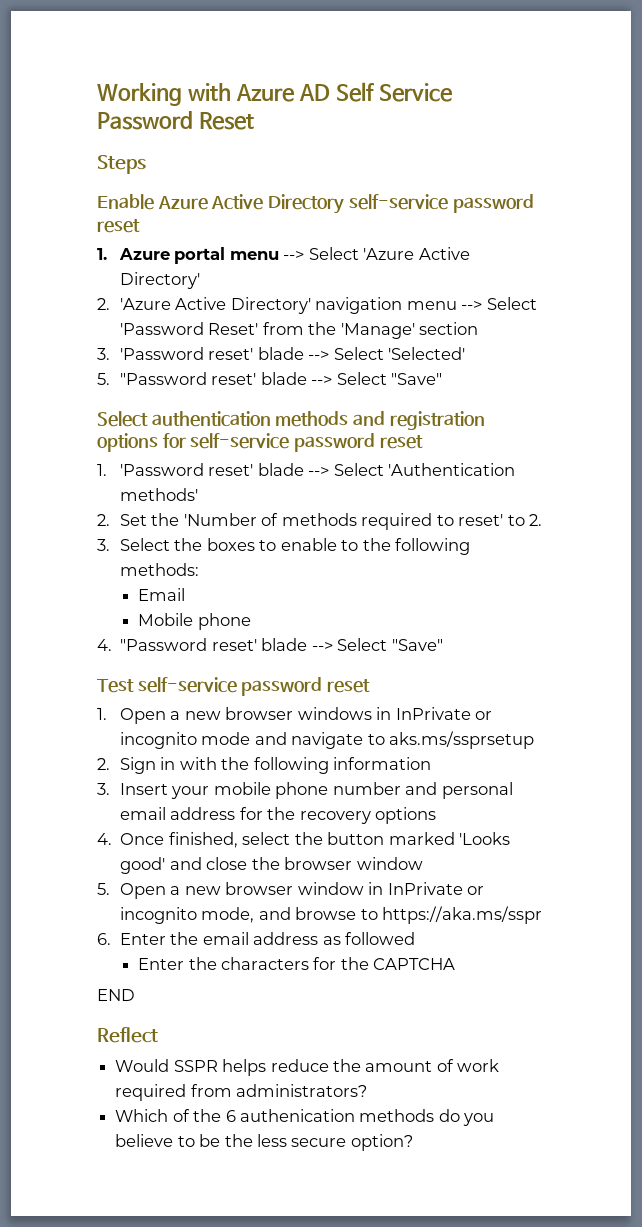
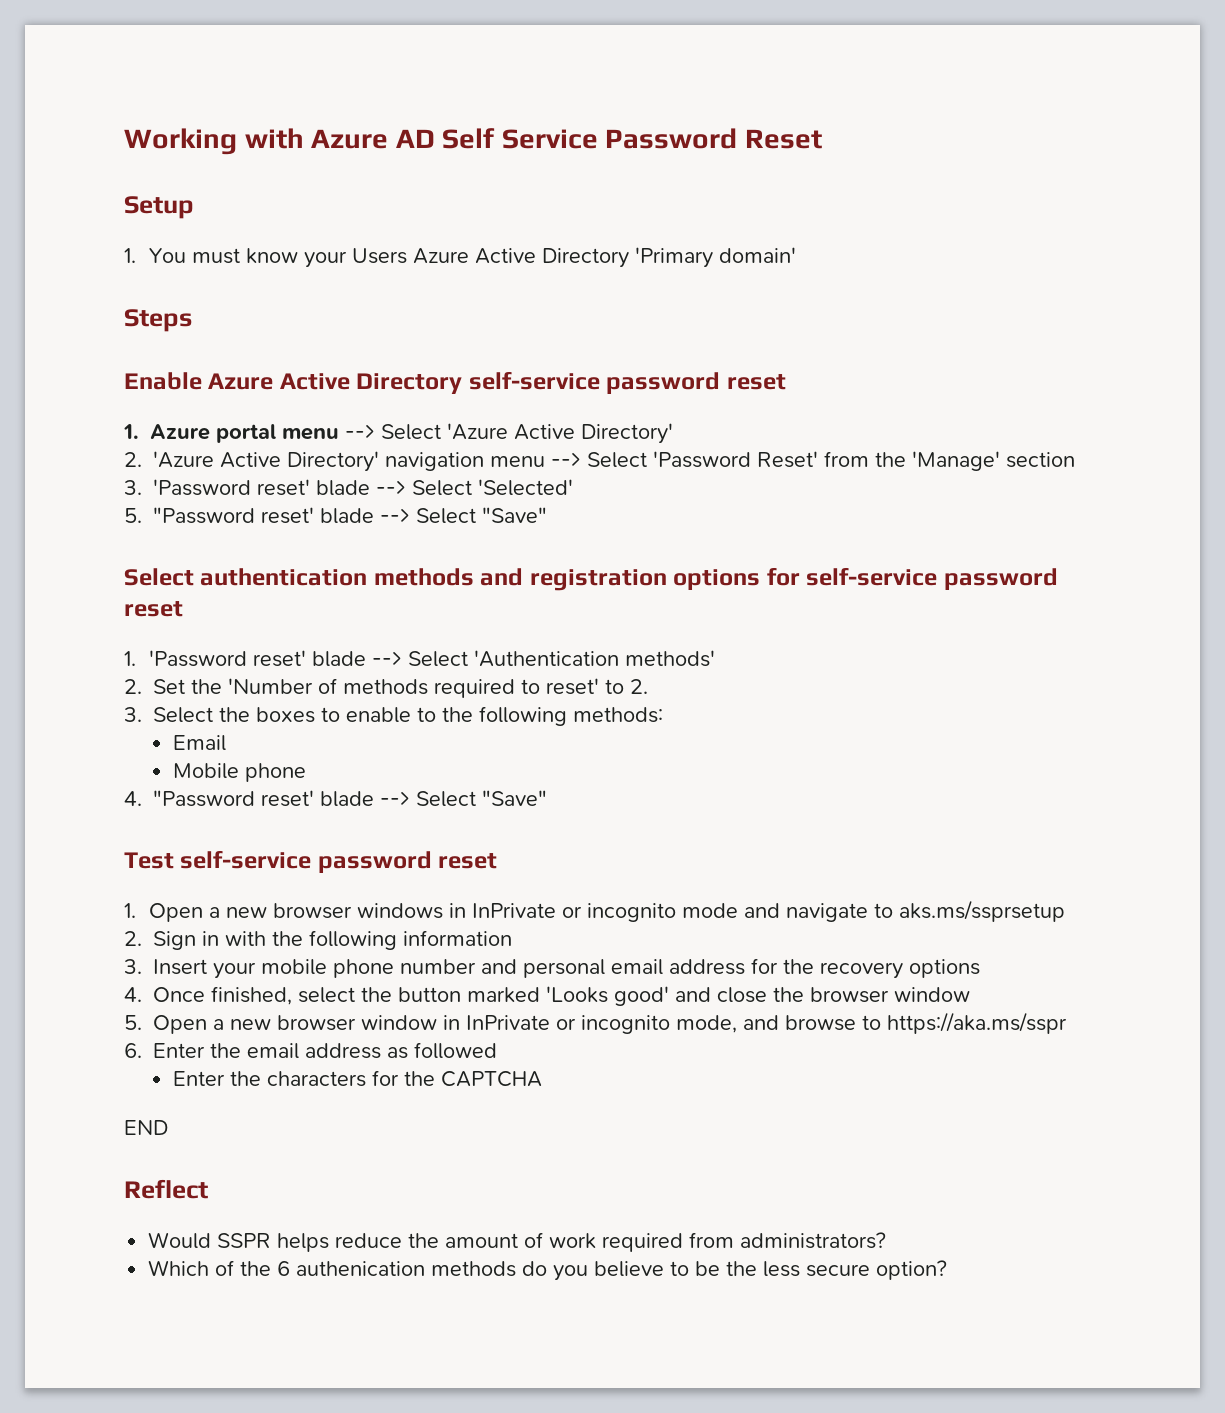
+ Setup
+ 1. You must know your Users Azure Active Directory 'Primary domain'

